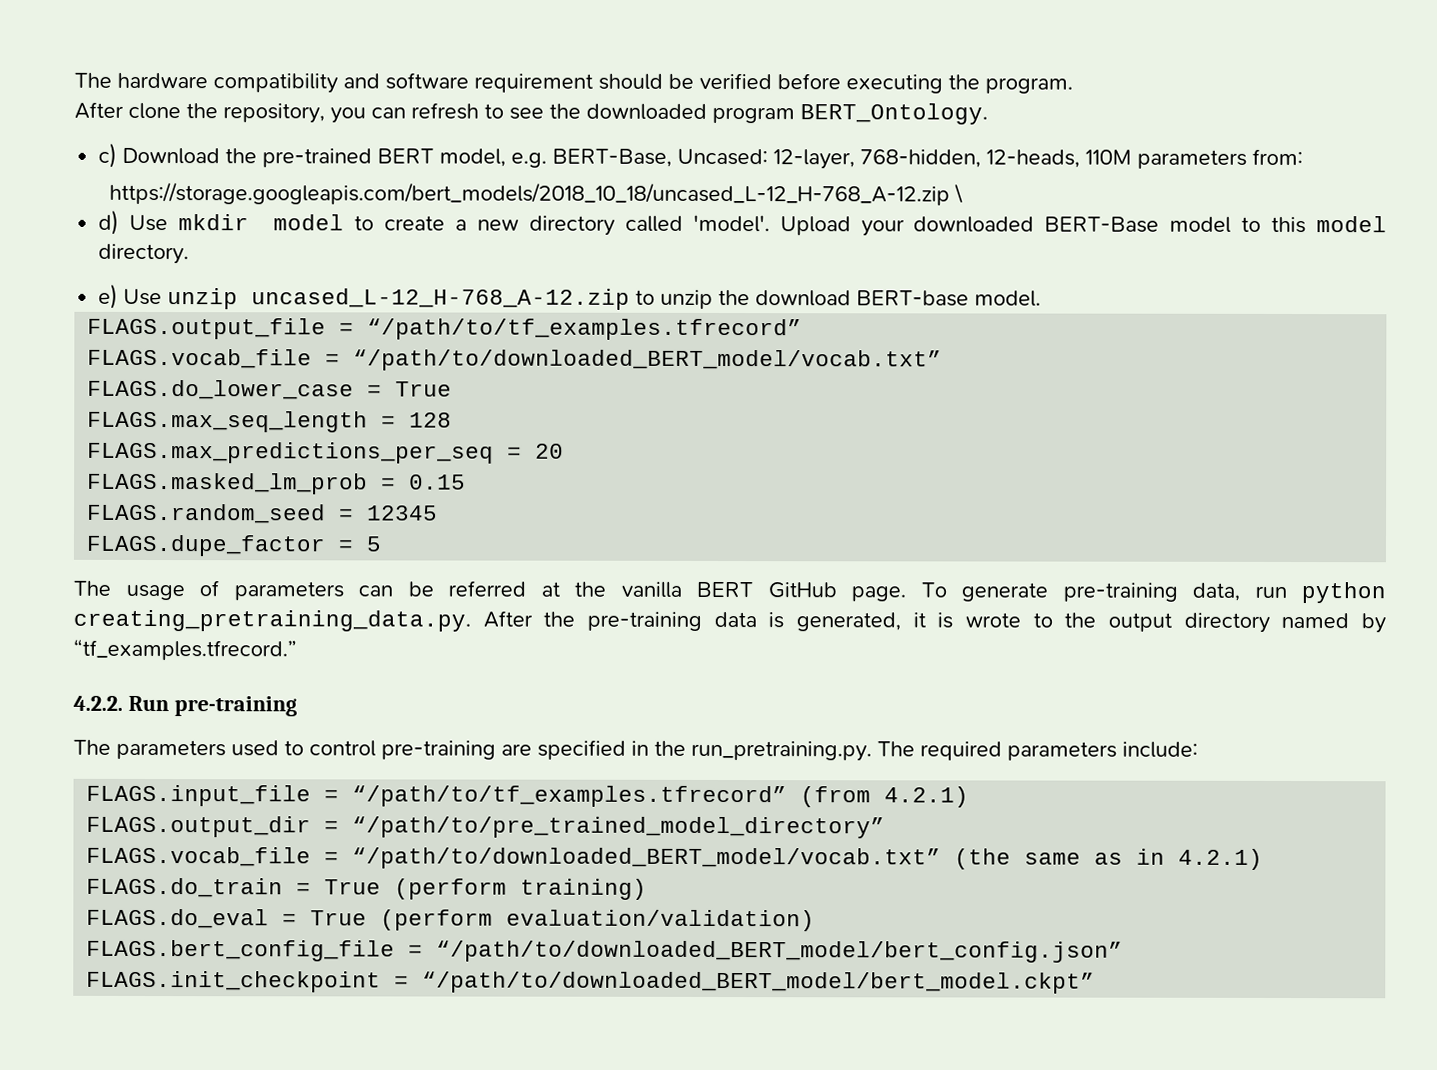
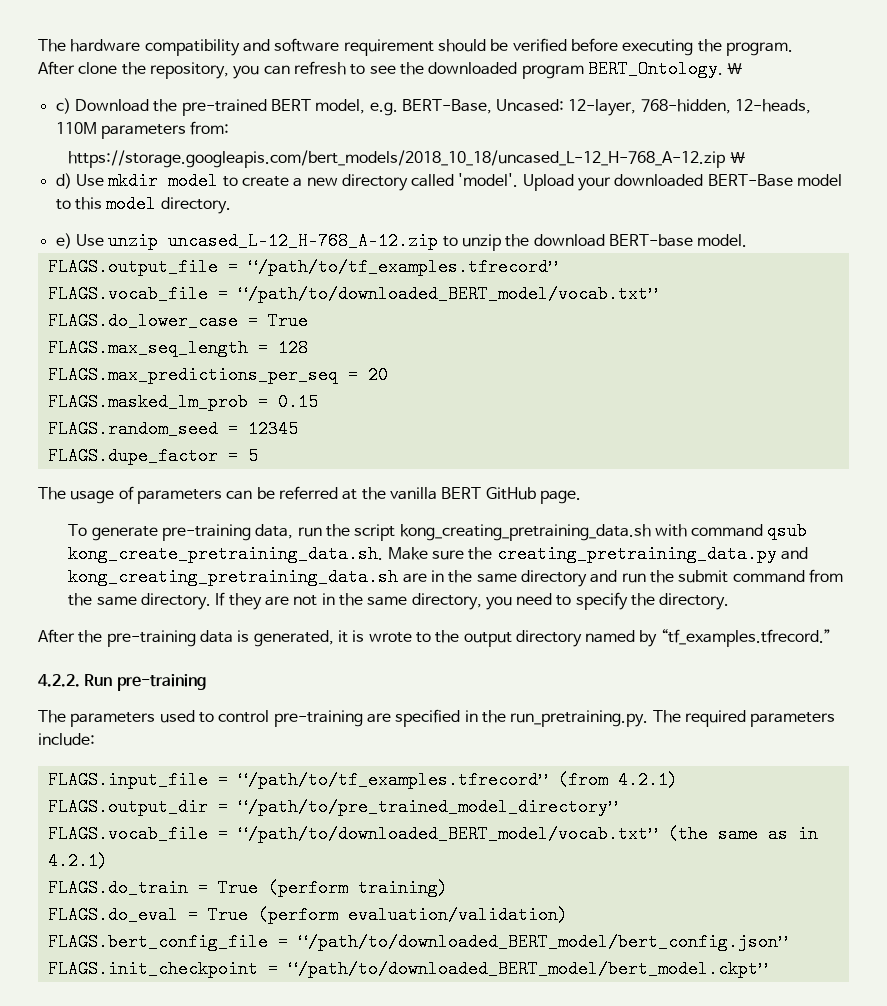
- After clone the repository, you can refresh to see the downloaded program BERT_Ontology.
+ After clone the repository, you can refresh to see the downloaded program BERT_Ontology. \
- The usage of parameters can be referred at the vanilla BERT GitHub page. To generate pre-training data, run python creating_pretraining_data.py. After the pre-training data is generated, it is wrote to the output directory named by “tf_examples.tfrecord.”
+ The usage of parameters can be referred at the vanilla BERT GitHub page.
+ To generate pre-training data, run the script kong_creating_pretraining_data.sh with command qsub kong_create_pretraining_data.sh. Make sure the creating_pretraining_data.py and kong_creating_pretraining_data.sh are in the same directory and run the submit command from the same directory. If they are not in the same directory, you need to specify the directory.
+ After the pre-training data is generated, it is wrote to the output directory named by “tf_examples.tfrecord.”

